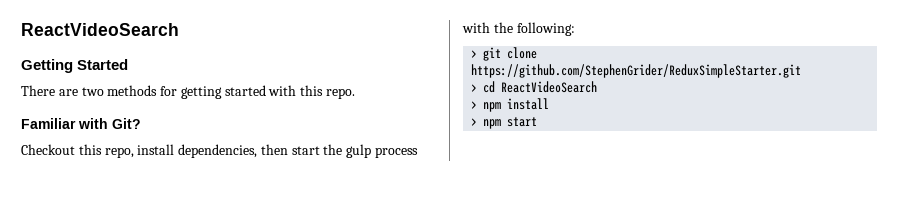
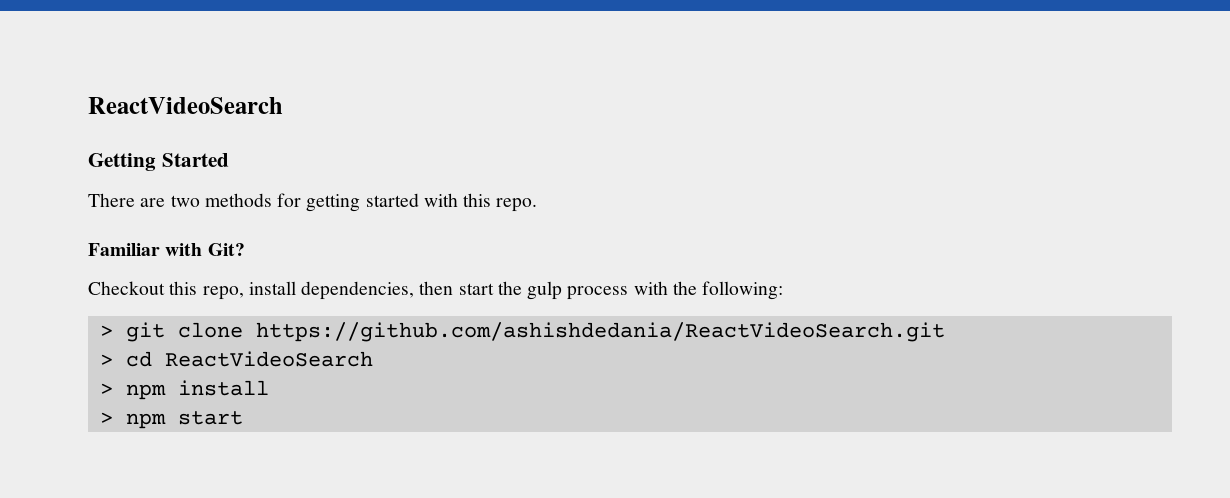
- > git clone https://github.com/StephenGrider/ReduxSimpleStarter.git
+ > git clone https://github.com/ashishdedania/ReactVideoSearch.git

